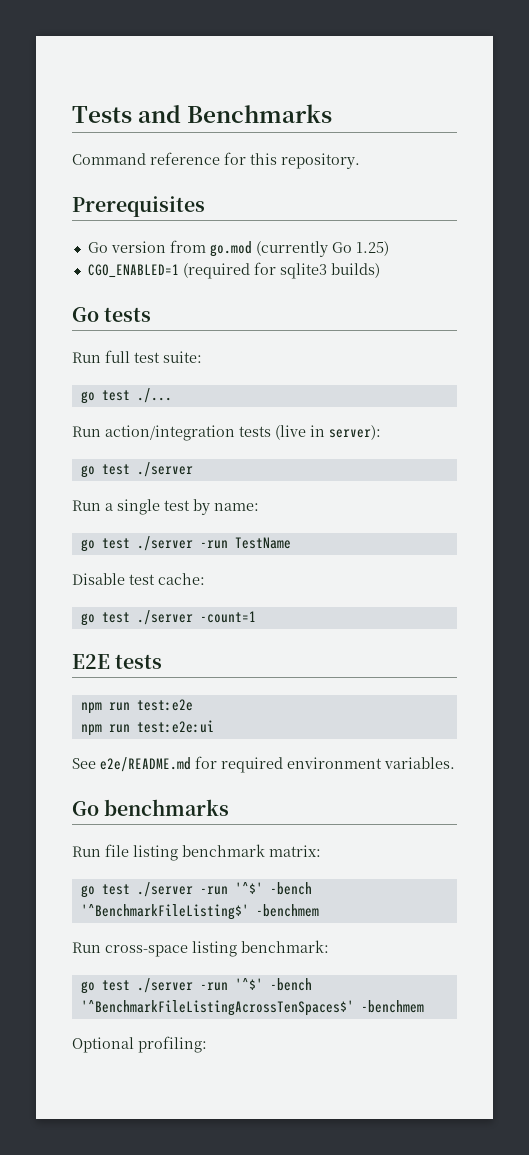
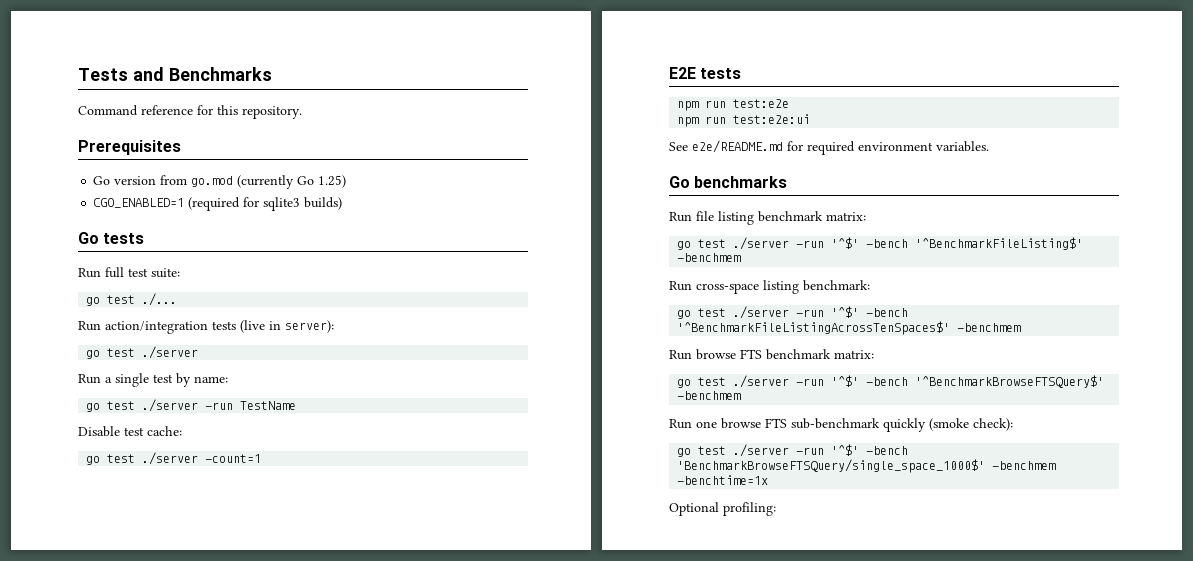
+ Run browse FTS benchmark matrix:
+ go test ./server -run '^$' -bench '^BenchmarkBrowseFTSQuery$' -benchmem
+ Run one browse FTS sub-benchmark quickly (smoke check):
+ go test ./server -run '^$' -bench 'BenchmarkBrowseFTSQuery/single_space_1000$' -benchmem -benchtime=1x

